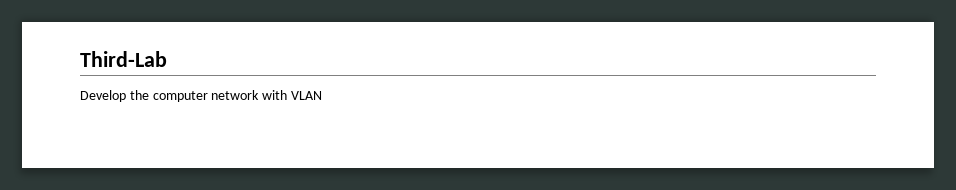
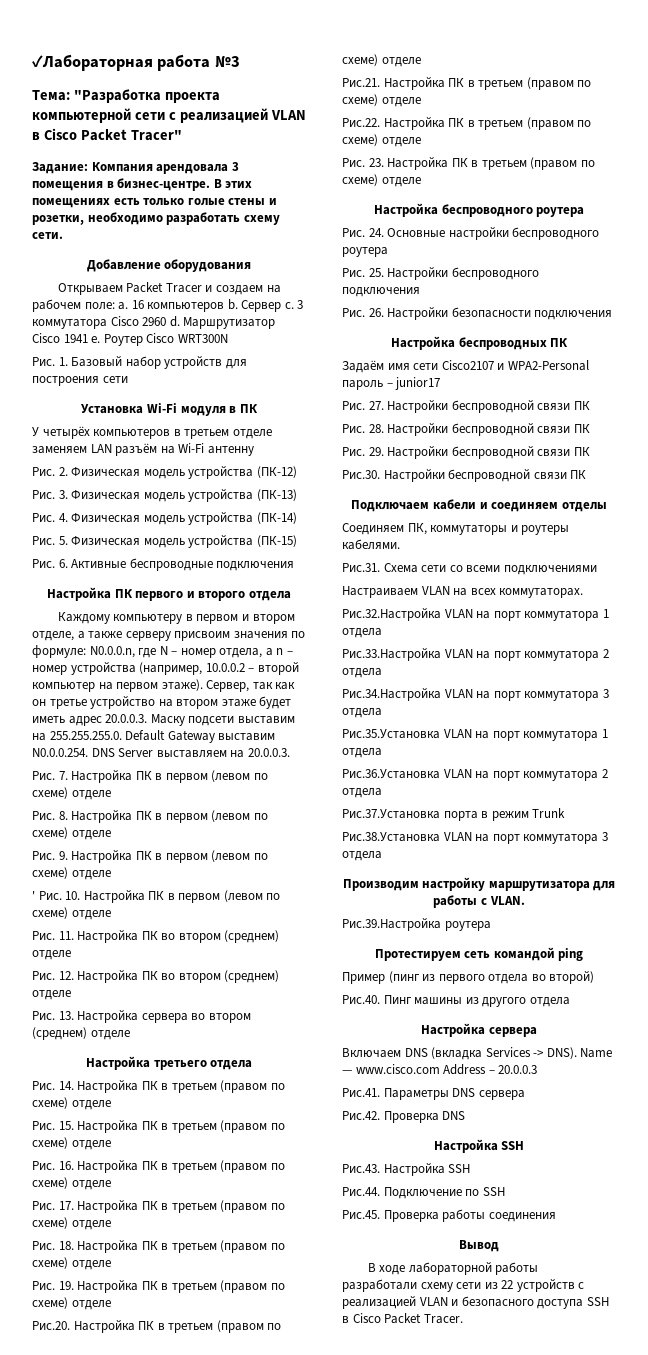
- Third-Lab
- Develop the computer network with VLAN
+ ✓Лабораторная работа №3
+ Тема: "Разработка проекта компьютерной сети c реализацией VLAN в Cisco Packet Tracer"
+ Задание: Компания арендовала 3 помещения в бизнес-центре. В этих помещениях есть только голые стены и розетки, необходимо разработать схему сети.
+ Добавление оборудования
+ Открываем Packet Tracer и создаем на рабочем поле: a. 16 компьютеров b. Сервер c. 3 коммутатора Cisco 2960 d. Маршрутизатор Cisco 1941 e. Роутер Cisco WRT300N
+ Рис. 1. Базовый набор устройств для построения сети
+ Установка Wi-Fi модуля в ПК
+ У четырёх компьютеров в третьем отделе заменяем LAN разъём на Wi-Fi антенну
+ Рис. 2. Физическая модель устройства (ПК-12)
+ Рис. 3. Физическая модель устройства (ПК-13)
+ Рис. 4. Физическая модель устройства (ПК-14)
+ Рис. 5. Физическая модель устройства (ПК-15)
+ Рис. 6. Активные беспроводные подключения
+ Настройка ПК первого и второго отдела
+ Каждому компьютеру в первом и втором отделе, а также серверу присвоим значения по формуле: N0.0.0.n, где N – номер отдела, а n – номер устройства (например, 10.0.0.2 – второй компьютер на первом этаже). Сервер, так как он третье устройство на втором этаже будет иметь адрес 20.0.0.3. Маску подсети выставим на 255.255.255.0. Default Gateway выставим N0.0.0.254. DNS Server выставляем на 20.0.0.3.
+ Рис. 7. Настройка ПК в первом (левом по схеме) отделе
+ Рис. 8. Настройка ПК в первом (левом по схеме) отделе
+ Рис. 9. Настройка ПК в первом (левом по схеме) отделе
+ ' Рис. 10. Настройка ПК в первом (левом по схеме) отделе
+ Рис. 11. Настройка ПК во втором (среднем) отделе
+ Рис. 12. Настройка ПК во втором (среднем) отделе
+ Рис. 13. Настройка сервера во втором (среднем) отделе
+ Настройка третьего отдела
+ Рис. 14. Настройка ПК в третьем (правом по схеме) отделе
+ Рис. 15. Настройка ПК в третьем (правом по схеме) отделе
+ Рис. 16. Настройка ПК в третьем (правом по схеме) отделе
+ Рис. 17. Настройка ПК в третьем (правом по схеме) отделе
+ Рис. 18. Настройка ПК в третьем (правом по схеме) отделе
+ Рис. 19. Настройка ПК в третьем (правом по схеме) отделе
+ Рис.20. Настройка ПК в третьем (правом по схеме) отделе
+ Рис.21. Настройка ПК в третьем (правом по схеме) отделе
+ Рис.22. Настройка ПК в третьем (правом по схеме) отделе
+ Рис. 23. Настройка ПК в третьем (правом по схеме) отделе
+ Настройка беспроводного роутера
+ Рис. 24. Основные настройки беспроводного роутера
+ Рис. 25. Настройки беспроводного подключения
+ Рис. 26. Настройки безопасности подключения
+ Настройка беспроводных ПК
+ Задаём имя сети Cisco2107 и WPA2-Personal пароль – junior17
+ Рис. 27. Настройки беспроводной связи ПК
+ Рис. 28. Настройки беспроводной связи ПК
+ Рис. 29. Настройки беспроводной связи ПК
+ Рис.30. Настройки беспроводной связи ПК
+ Подключаем кабели и соединяем отделы
+ Соединяем ПК, коммутаторы и роутеры кабелями.
+ Рис.31. Схема сети со всеми подключениями
+ Настраиваем VLAN на всех коммутаторах.
+ Рис.32.Настройка VLAN на порт коммутатора 1 отдела
+ Рис.33.Настройка VLAN на порт коммутатора 2 отдела
+ Рис.34.Настройка VLAN на порт коммутатора 3 отдела
+ Рис.35.Установка VLAN на порт коммутатора 1 отдела
+ Рис.36.Установка VLAN на порт коммутатора 2 отдела
+ Рис.37.Установка порта в режим Trunk
+ Рис.38.Установка VLAN на порт коммутатора 3 отдела
+ Производим настройку маршрутизатора для работы с VLAN.
+ Рис.39.Настройка роутера
+ Протестируем сеть командой ping
+ Пример (пинг из первого отдела во второй)
+ Рис.40. Пинг машины из другого отдела
+ Настройка сервера
+ Включаем DNS (вкладка Services -> DNS). Name — www.cisco.com Address – 20.0.0.3
+ Рис.41. Параметры DNS сервера
+ Рис.42. Проверка DNS
+ Настройка SSH
+ Рис.43. Настройка SSH
+ Рис.44. Подключение по SSH
+ Рис.45. Проверка работы соединения
+ Вывод
+ В ходе лабораторной работы разработали схему сети из 22 устройств c реализацией VLAN и безопасного доступа SSH в Cisco Packet Tracer.

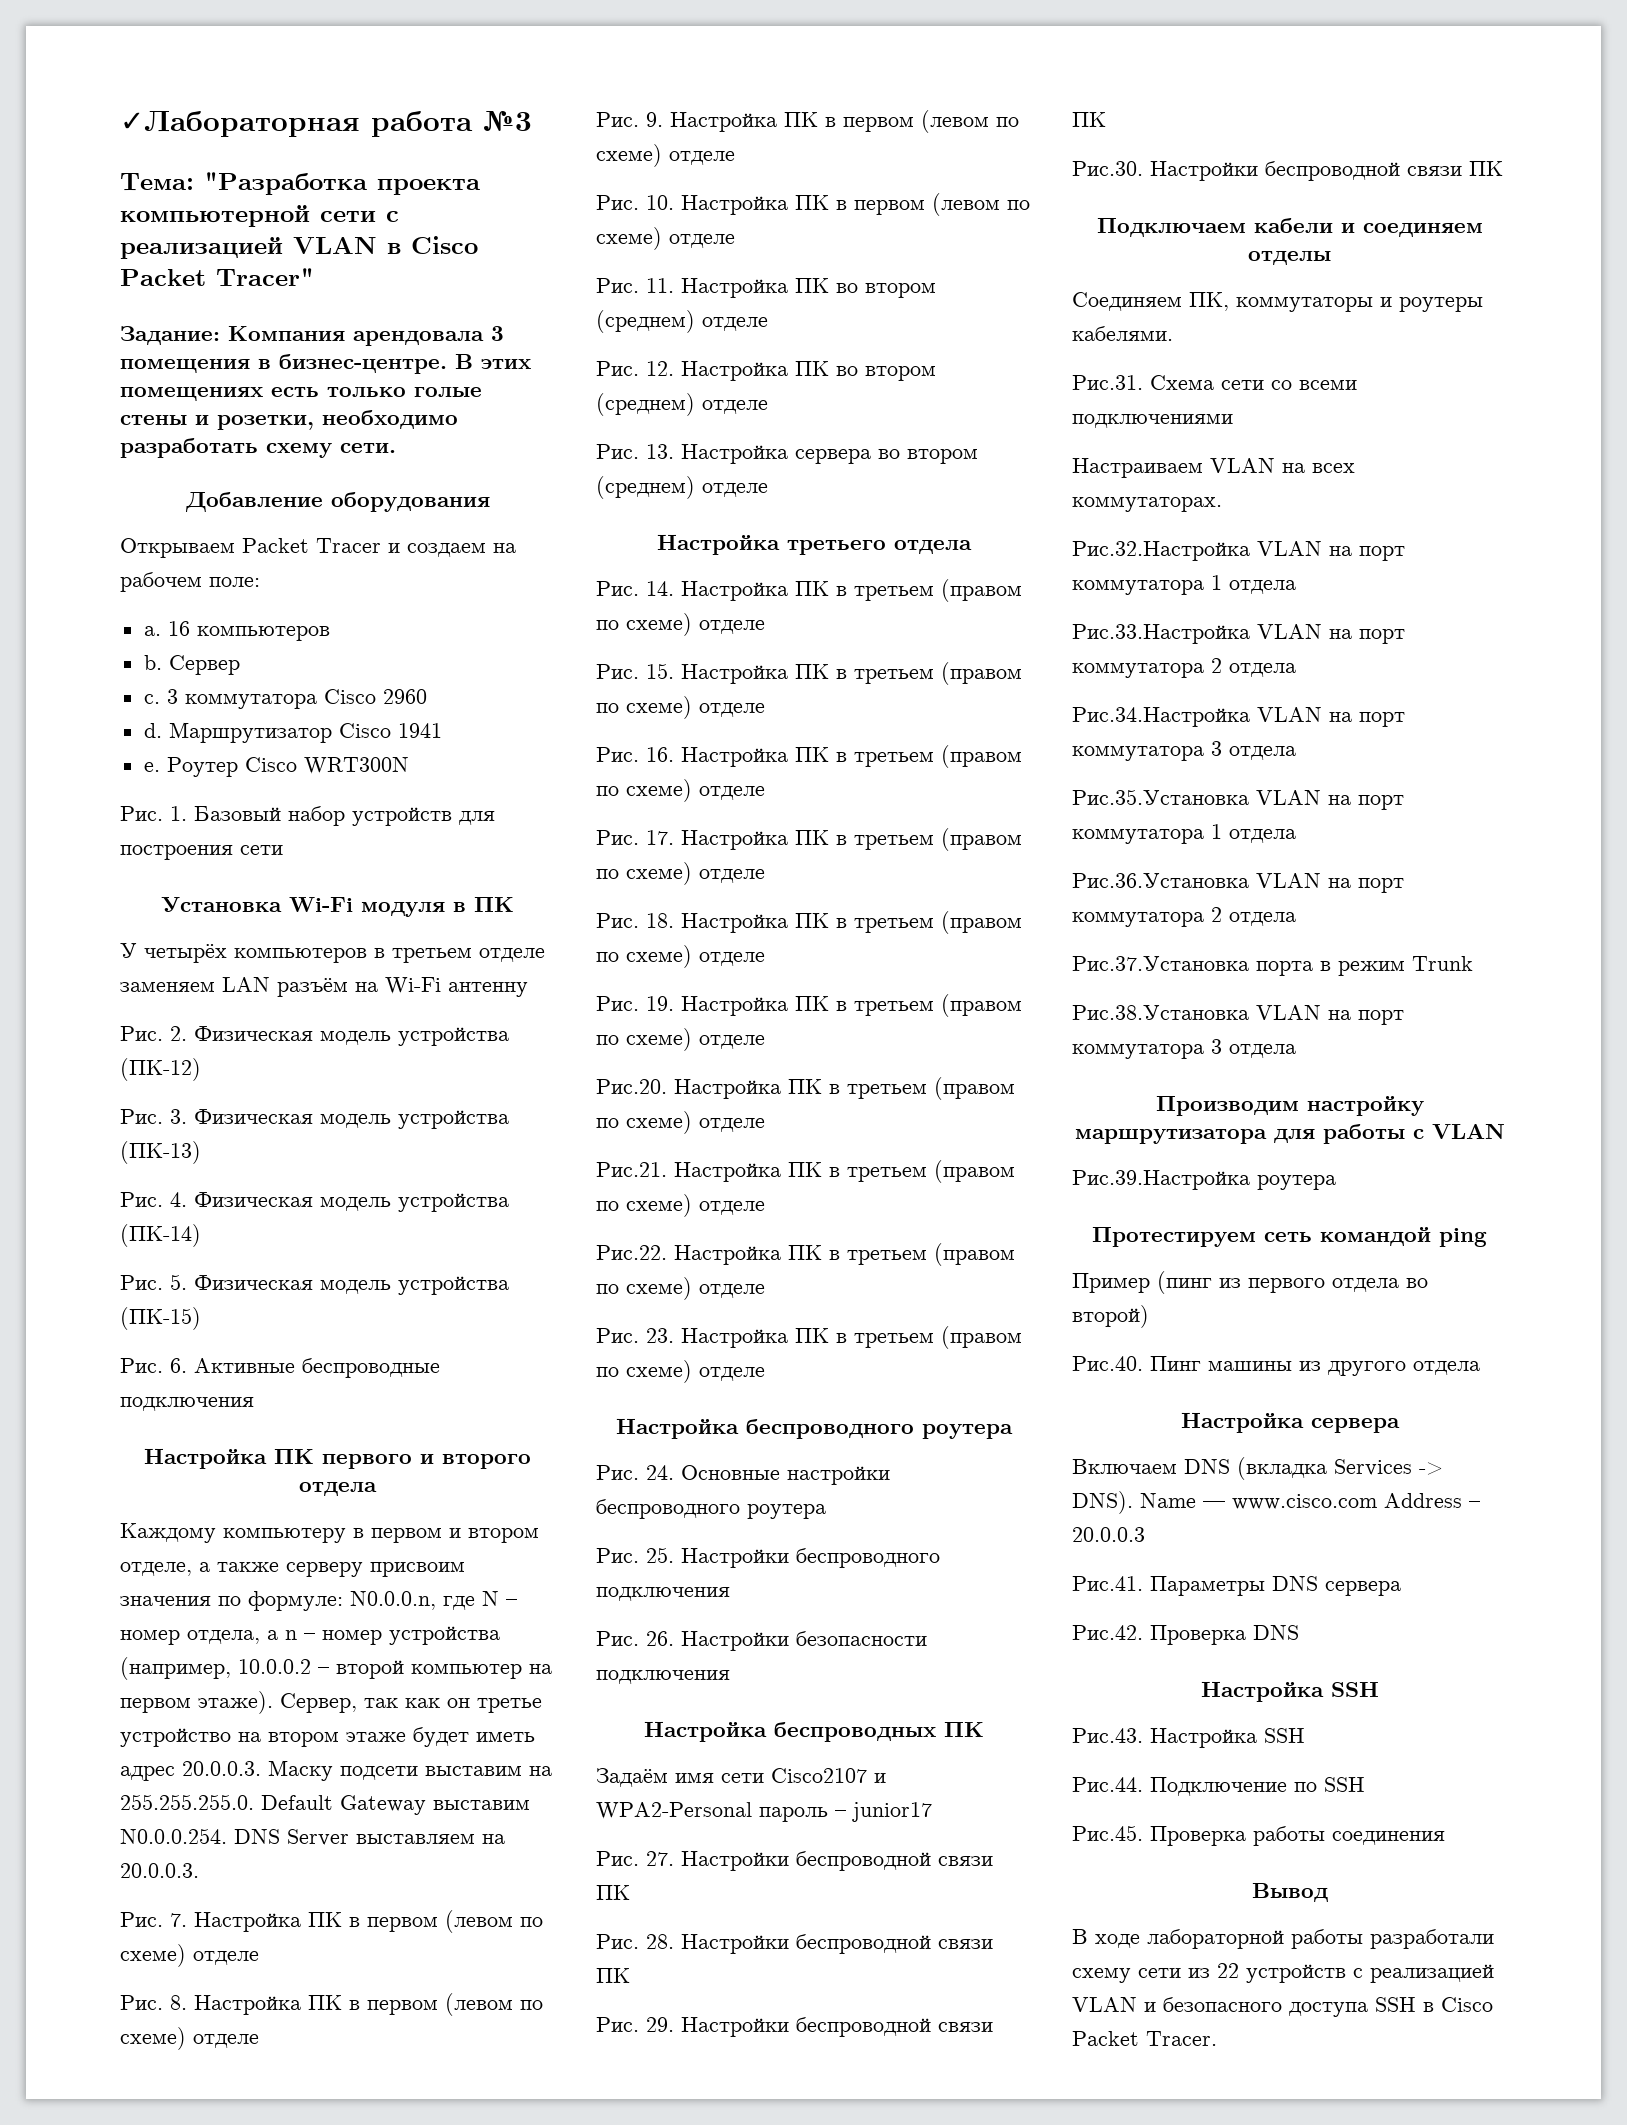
- Открываем Packet Tracer и создаем на рабочем поле: a.
+ Открываем Packet Tracer и создаем на рабочем поле:
+ a.
- 16 компьютеров b.
+ 16 компьютеров
+ b.
- Сервер c.
+ Сервер
+ c.
- 3 коммутатора Cisco 2960 d.
+ 3 коммутатора Cisco 2960
+ d.
- Маршрутизатор Cisco 1941 e.
+ Маршрутизатор Cisco 1941
+ e.
- ' Рис. 10. Настройка ПК в первом (левом по схеме) отделе
+ Рис. 10. Настройка ПК в первом (левом по схеме) отделе
- Производим настройку маршрутизатора для работы с VLAN.
+ Производим настройку маршрутизатора для работы с VLAN

